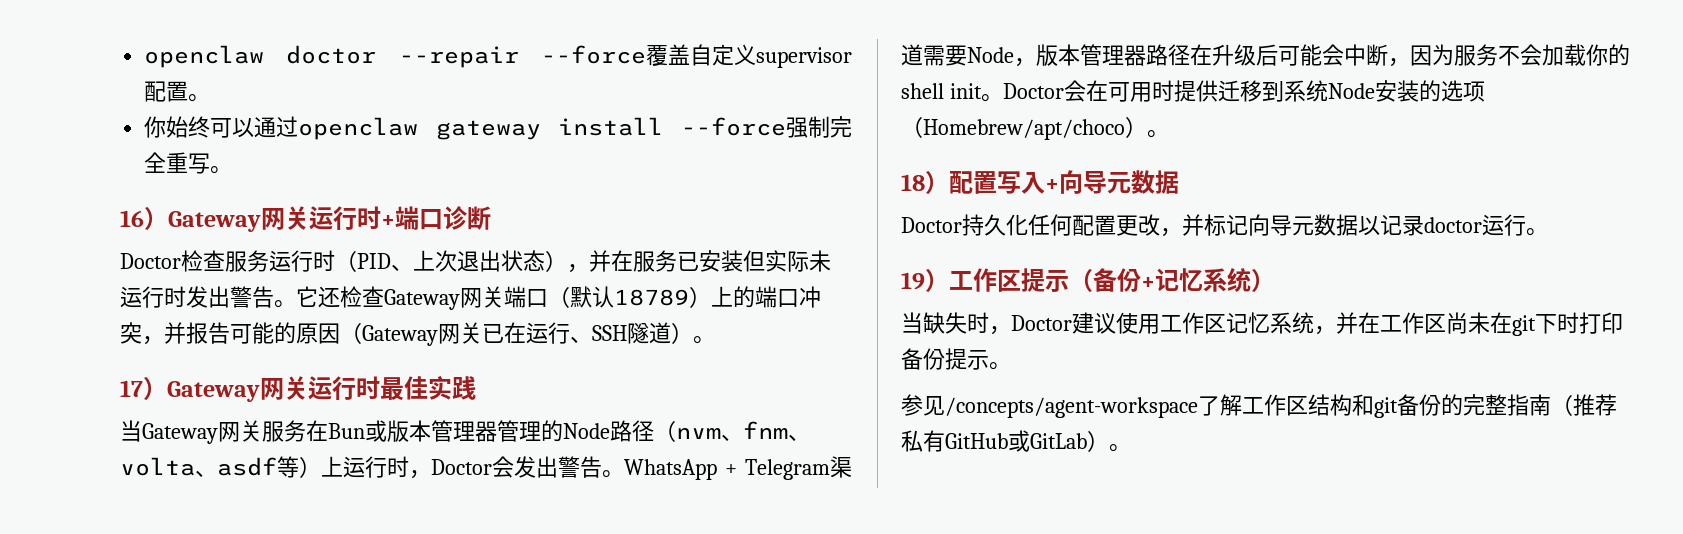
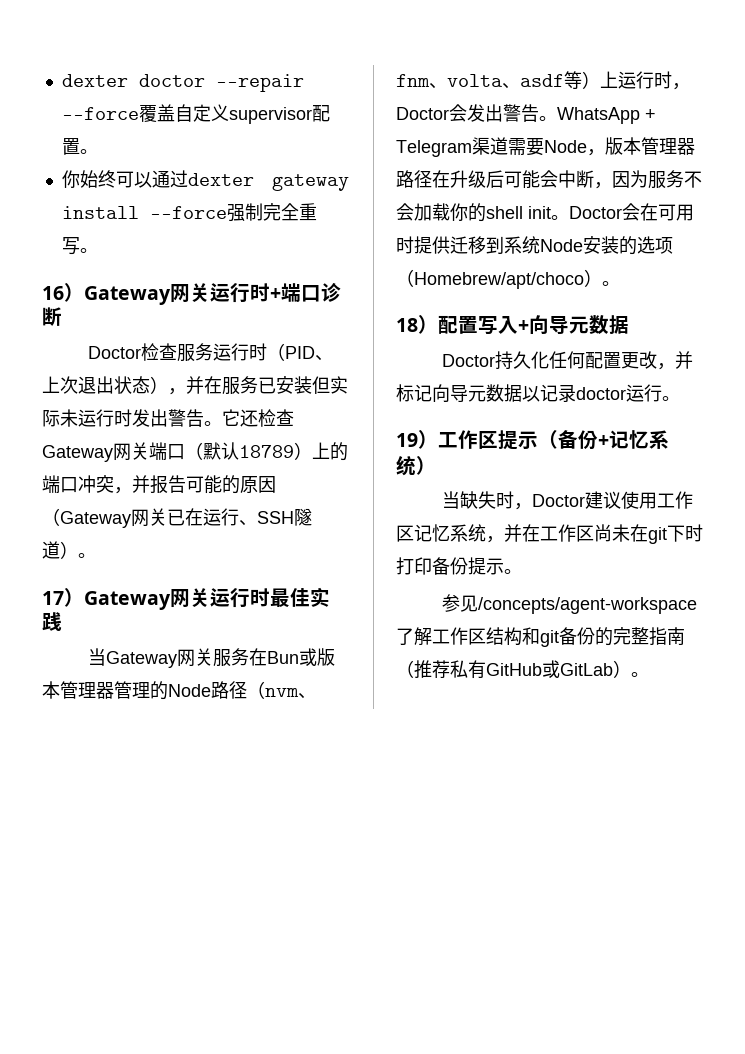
- openclaw doctor --repair --force覆盖自定义supervisor配置。
+ dexter doctor --repair --force覆盖自定义supervisor配置。
- 你始终可以通过openclaw gateway install --force强制完全重写。
+ 你始终可以通过dexter gateway install --force强制完全重写。

